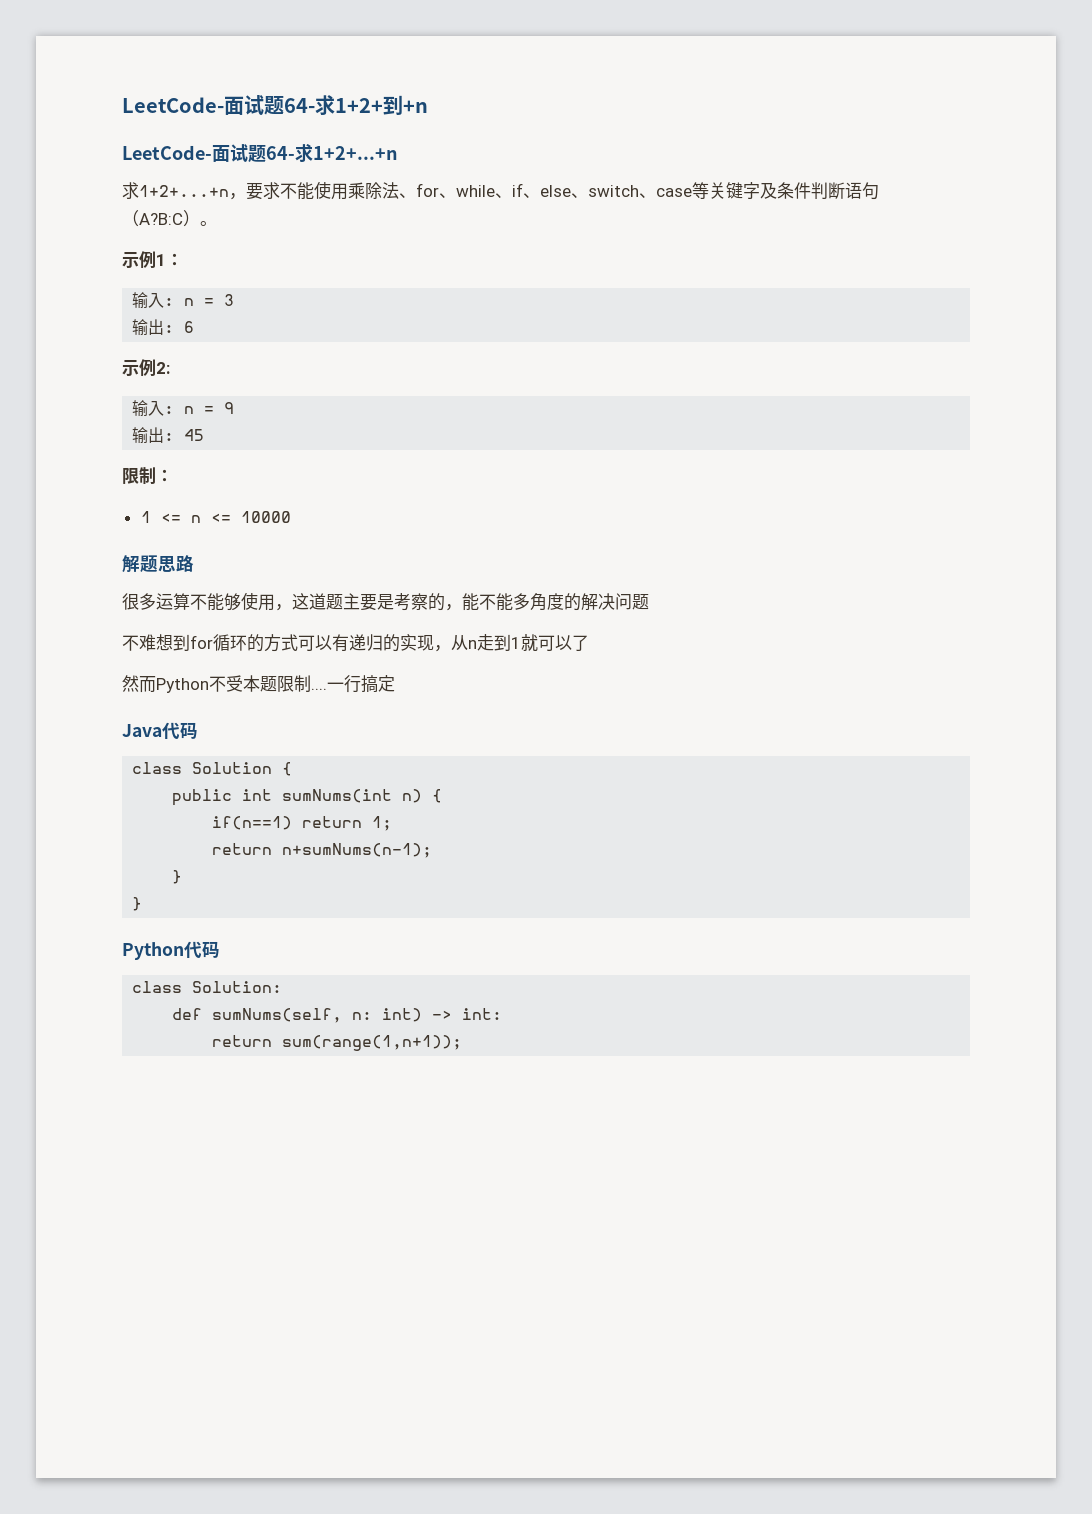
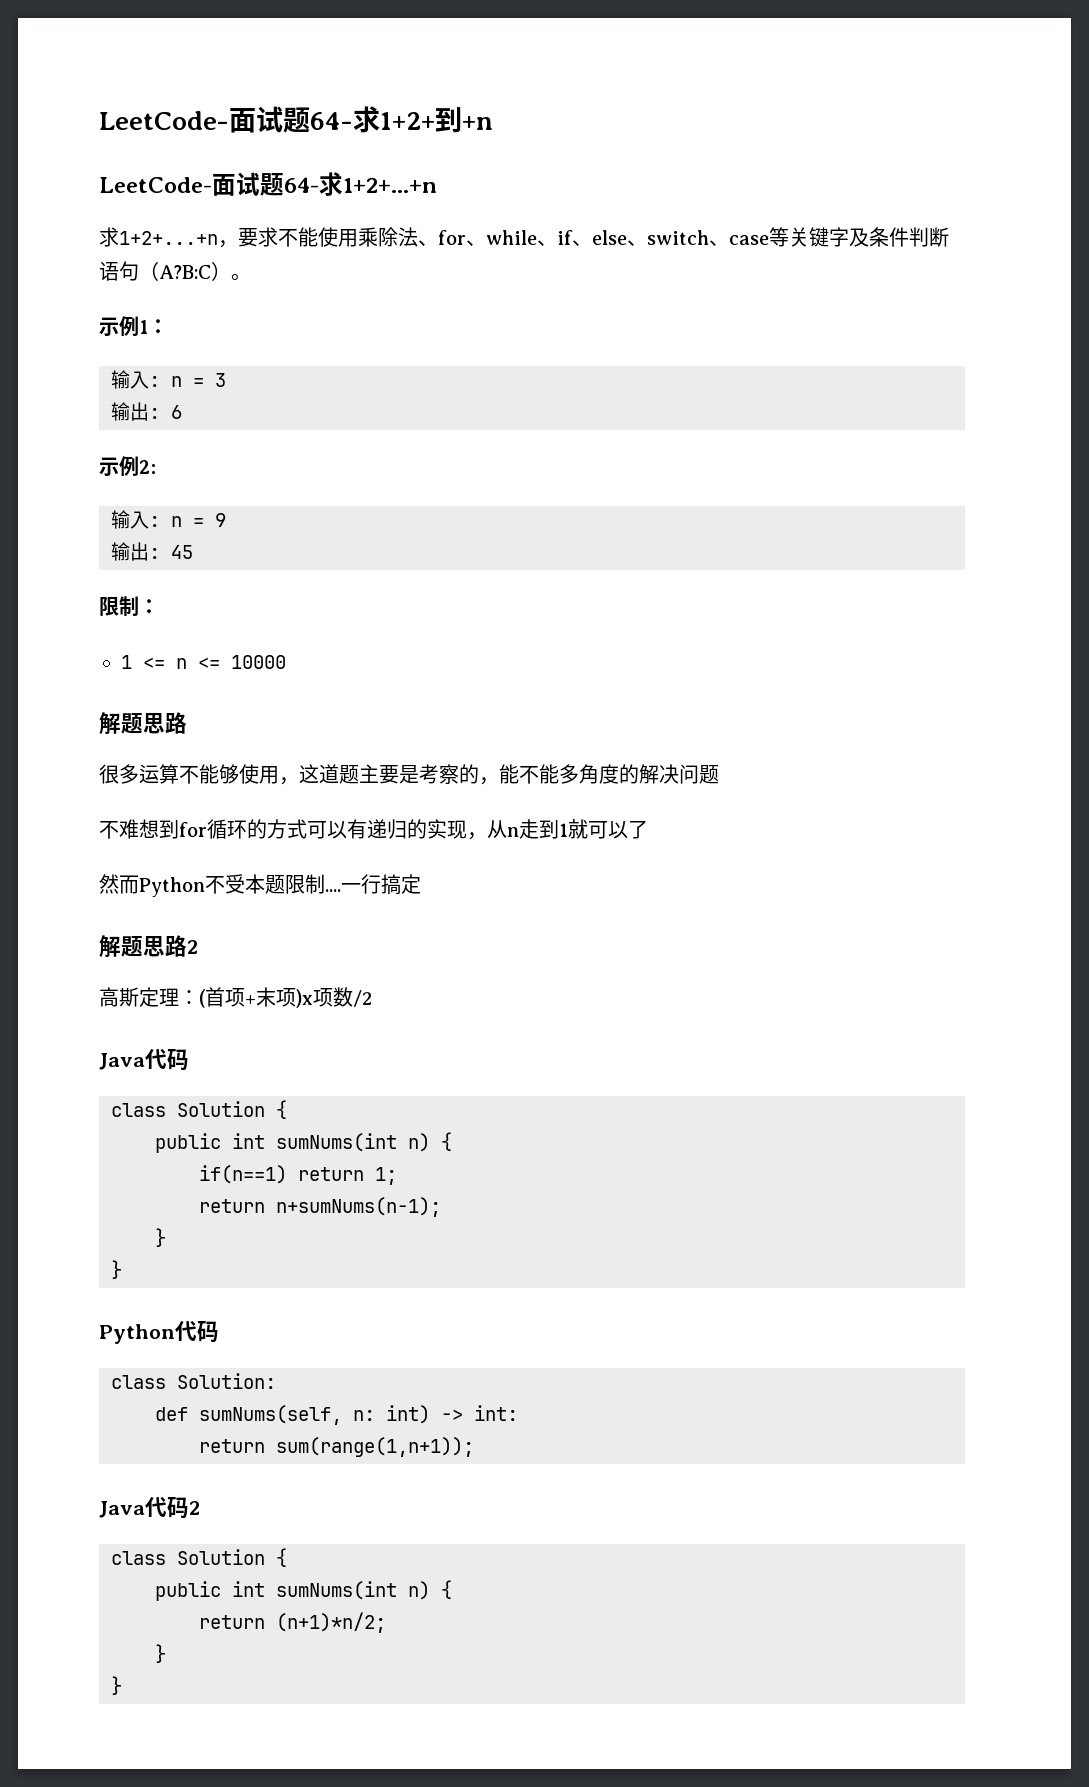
+ 解题思路2
+ 高斯定理：(首项+末项)x项数/2
+ Java代码2
+ class Solution {
+ public int sumNums(int n) {
+ return (n+1)*n/2;
+ }
+ }

